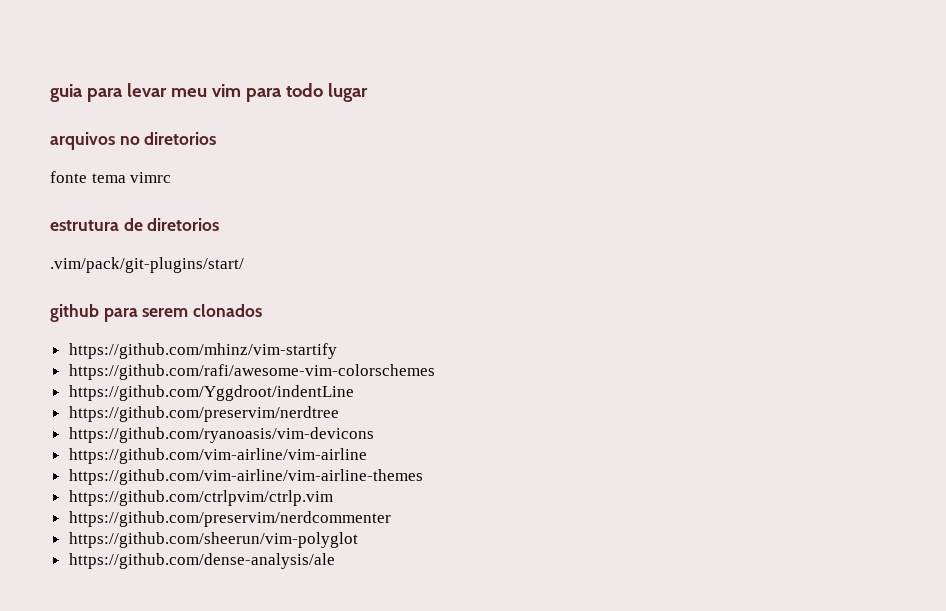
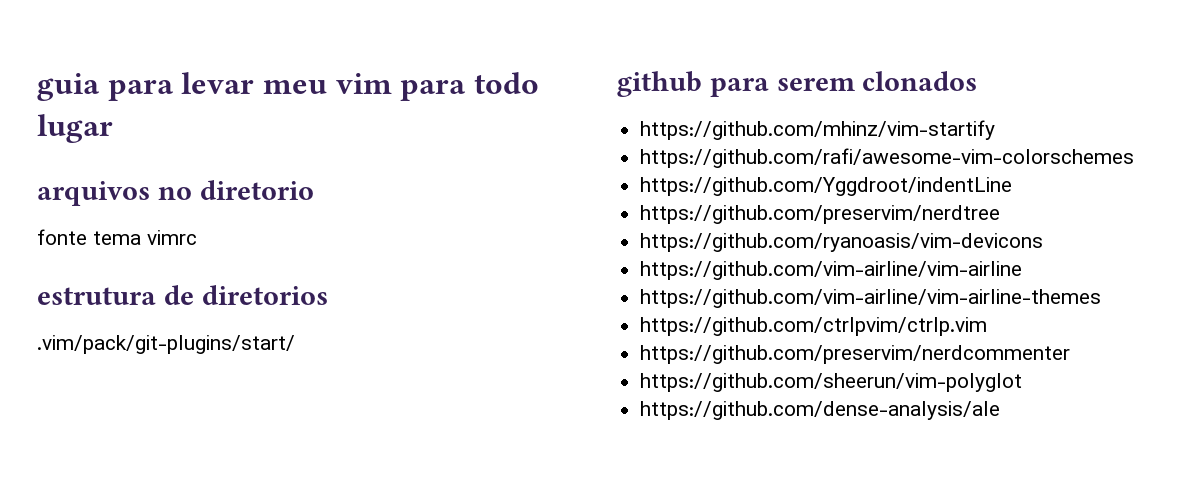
- arquivos no diretorios
+ arquivos no diretorio

